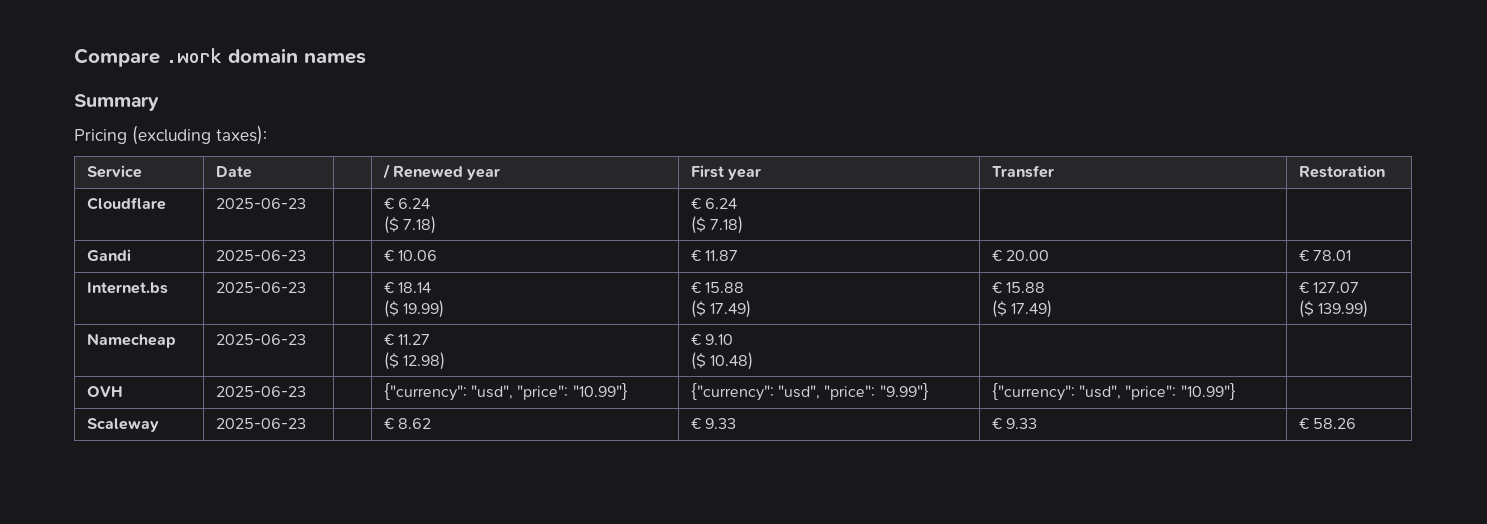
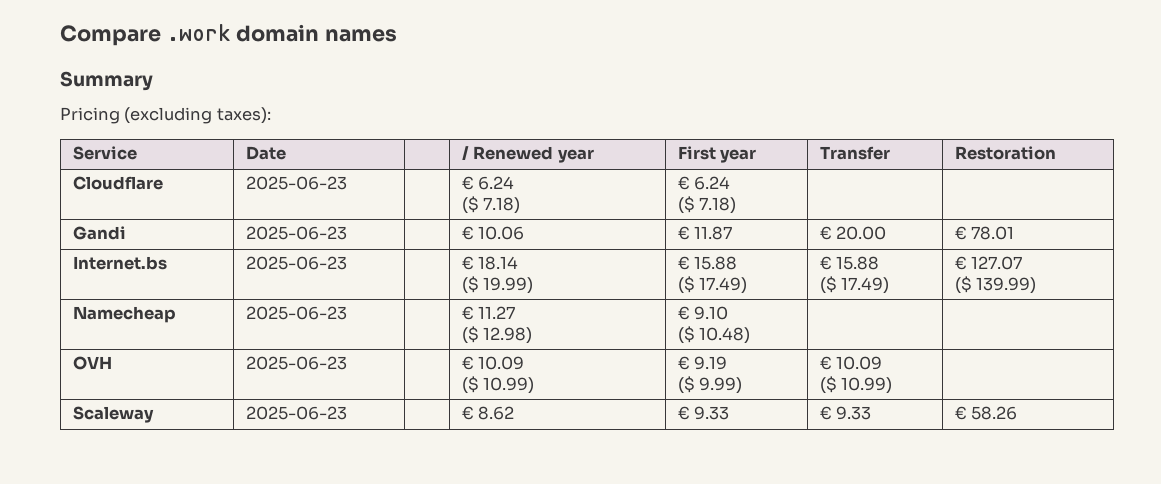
- OVH | 2025-06-23 | | {"currency": "usd", "price": "10.99"} | {"currency": "usd", "price": "9.99"} | {"currency": "usd", "price": "10.99"} |
+ OVH | 2025-06-23 | | € 10.09
+ ($ 10.99) | € 9.19
+ ($ 9.99) | € 10.09
+ ($ 10.99) |

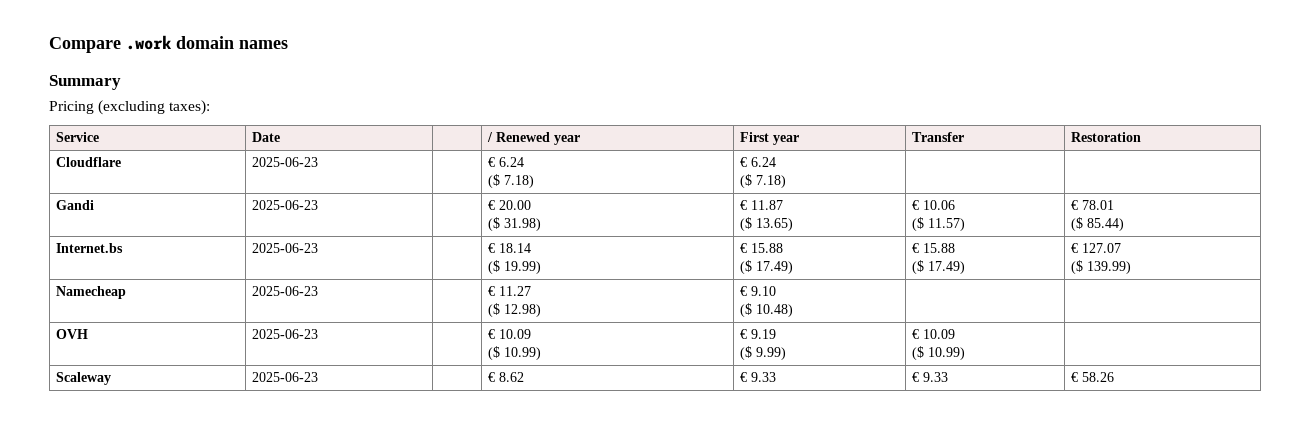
- Gandi | 2025-06-23 | | € 10.06 | € 11.87 | € 20.00 | € 78.01
+ Gandi | 2025-06-23 | | € 20.00
+ ($ 31.98) | € 11.87
+ ($ 13.65) | € 10.06
+ ($ 11.57) | € 78.01
+ ($ 85.44)

